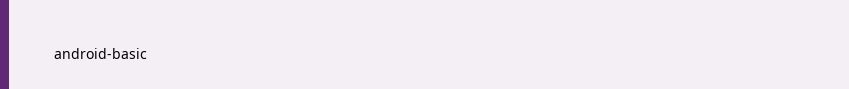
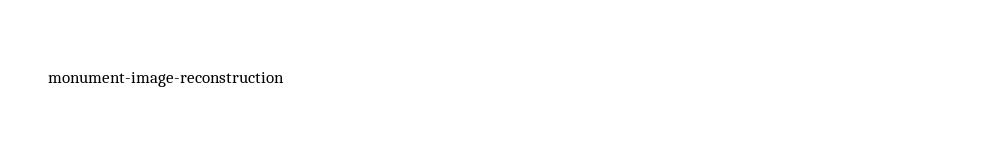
- android-basic
+ monument-image-reconstruction

